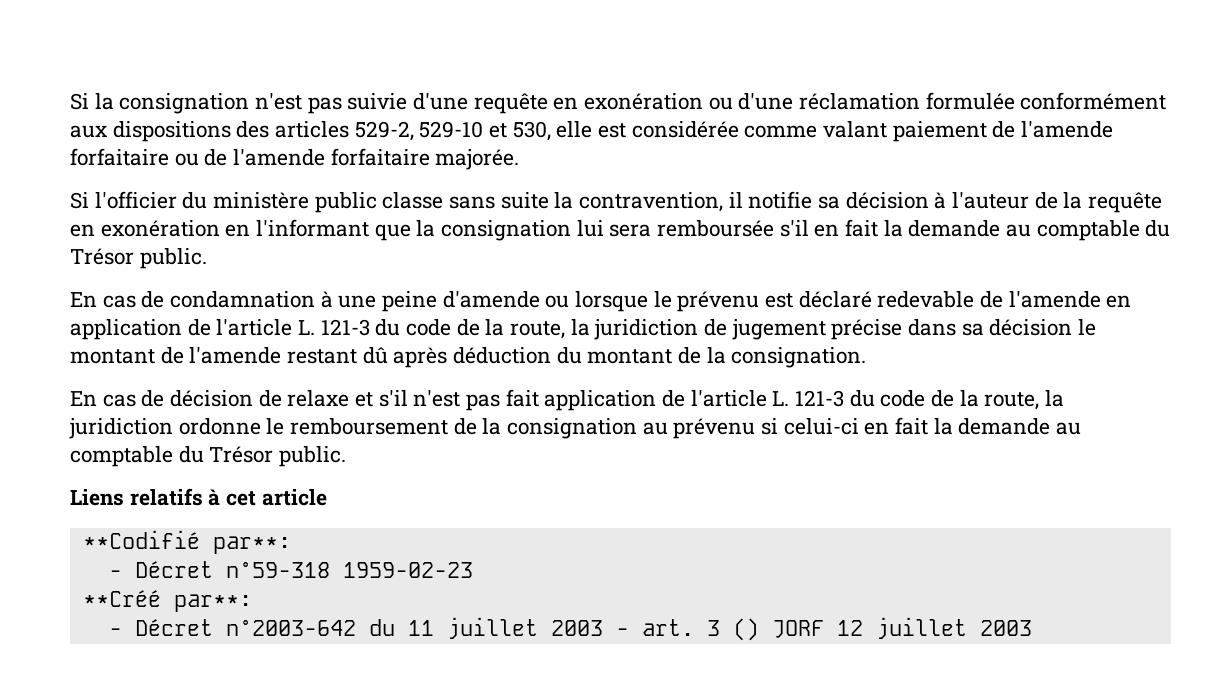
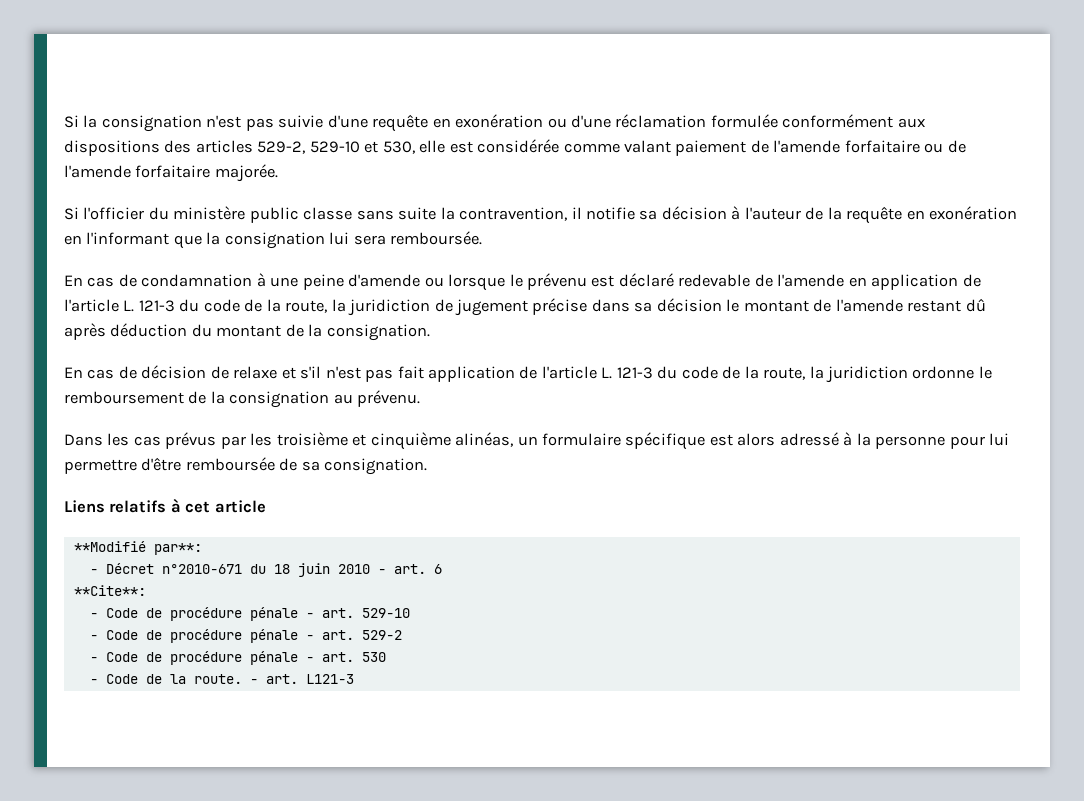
- Si l'officier du ministère public classe sans suite la contravention, il notifie sa décision à l'auteur de la requête en exonération en l'informant que la consignation lui sera remboursée s'il en fait la demande au comptable du Trésor public.
+ Si l'officier du ministère public classe sans suite la contravention, il notifie sa décision à l'auteur de la requête en exonération en l'informant que la consignation lui sera remboursée.
- En cas de décision de relaxe et s'il n'est pas fait application de l'article L. 121-3 du code de la route, la juridiction ordonne le remboursement de la consignation au prévenu si celui-ci en fait la demande au comptable du Trésor public.
+ En cas de décision de relaxe et s'il n'est pas fait application de l'article L. 121-3 du code de la route, la juridiction ordonne le remboursement de la consignation au prévenu.
+ Dans les cas prévus par les troisième et cinquième alinéas, un formulaire spécifique est alors adressé à la personne pour lui permettre d'être remboursée de sa consignation.
- **Codifié par**:
- - Décret n°59-318 1959-02-23
- **Créé par**:
- - Décret n°2003-642 du 11 juillet 2003 - art. 3 () JORF 12 juillet 2003
+ **Modifié par**:
+ - Décret n°2010-671 du 18 juin 2010 - art. 6
+ **Cite**:
+ - Code de procédure pénale - art. 529-10
+ - Code de procédure pénale - art. 529-2
+ - Code de procédure pénale - art. 530
+ - Code de la route. - art. L121-3

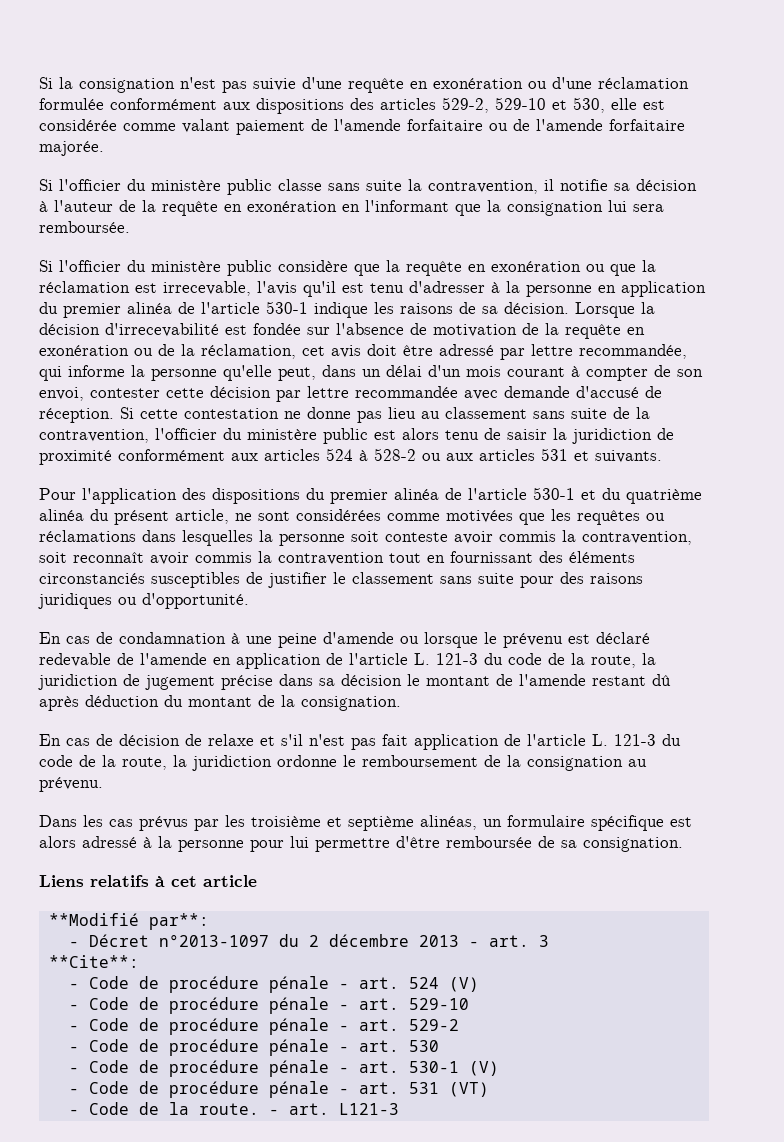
+ Si l'officier du ministère public considère que la requête en exonération ou que la réclamation est irrecevable, l'avis qu'il est tenu d'adresser à la personne en application du premier alinéa de l'article 530-1 indique les raisons de sa décision. Lorsque la décision d'irrecevabilité est fondée sur l'absence de motivation de la requête en exonération ou de la réclamation, cet avis doit être adressé par lettre recommandée, qui informe la personne qu'elle peut, dans un délai d'un mois courant à compter de son envoi, contester cette décision par lettre recommandée avec demande d'accusé de réception. Si cette contestation ne donne pas lieu au classement sans suite de la contravention, l'officier du ministère public est alors tenu de saisir la juridiction de proximité conformément aux articles 524 à 528-2 ou aux articles 531 et suivants.
+ Pour l'application des dispositions du premier alinéa de l'article 530-1 et du quatrième alinéa du présent article, ne sont considérées comme motivées que les requêtes ou réclamations dans lesquelles la personne soit conteste avoir commis la contravention, soit reconnaît avoir commis la contravention tout en fournissant des éléments circonstanciés susceptibles de justifier le classement sans suite pour des raisons juridiques ou d'opportunité.
- Dans les cas prévus par les troisième et cinquième alinéas, un formulaire spécifique est alors adressé à la personne pour lui permettre d'être remboursée de sa consignation.
+ Dans les cas prévus par les troisième et septième alinéas, un formulaire spécifique est alors adressé à la personne pour lui permettre d'être remboursée de sa consignation.
- - Décret n°2010-671 du 18 juin 2010 - art. 6
+ - Décret n°2013-1097 du 2 décembre 2013 - art. 3
+ - Code de procédure pénale - art. 524 (V)
+ - Code de procédure pénale - art. 530-1 (V)
+ - Code de procédure pénale - art. 531 (VT)

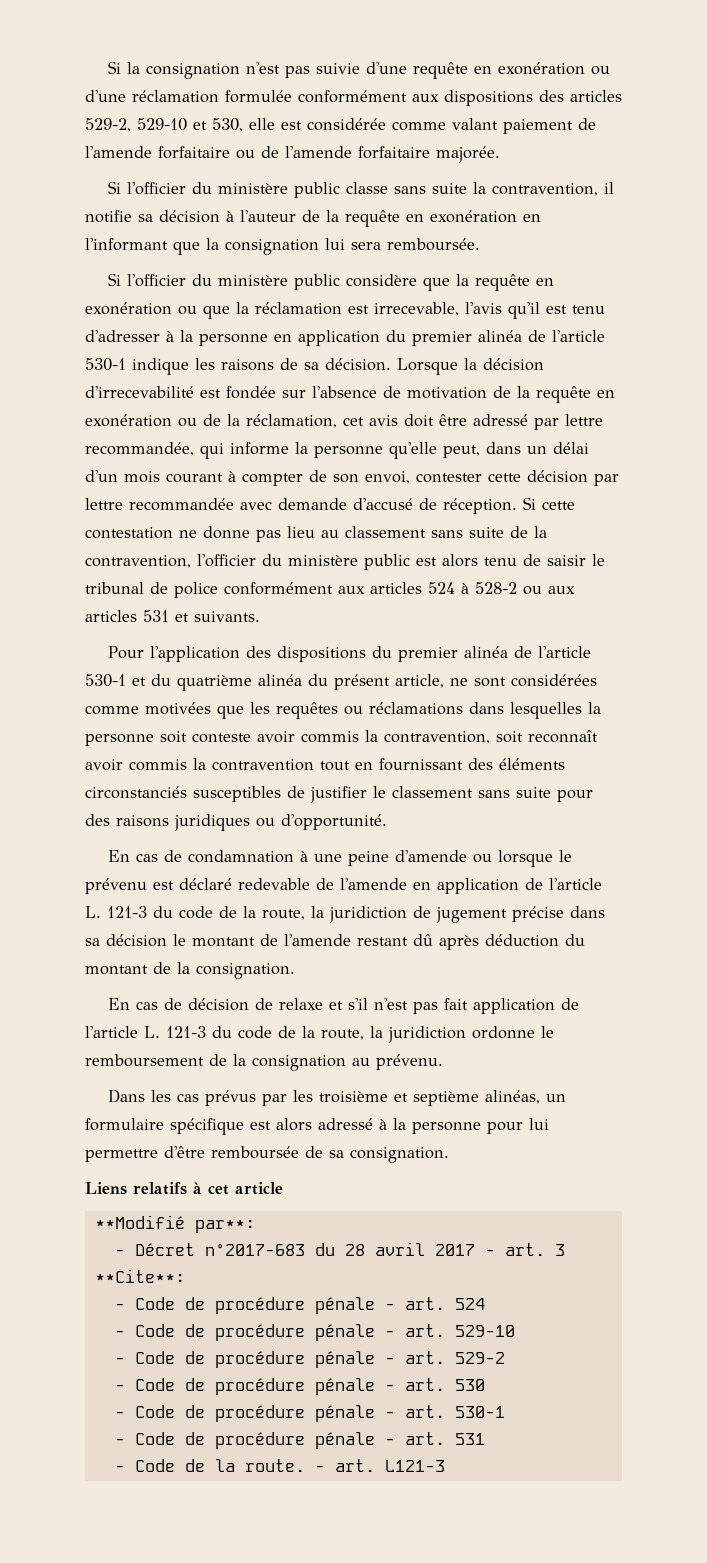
- Si cette contestation ne donne pas lieu au classement sans suite de la contravention, l'officier du ministère public est alors tenu de saisir la juridiction de proximité conformément aux articles 524 à 528-2 ou aux articles 531 et suivants.
+ Si cette contestation ne donne pas lieu au classement sans suite de la contravention, l'officier du ministère public est alors tenu de saisir le tribunal de police conformément aux articles 524 à 528-2 ou aux articles 531 et suivants.
- - Décret n°2013-1097 du 2 décembre 2013 - art. 3
+ - Décret n°2017-683 du 28 avril 2017 - art. 3
- - Code de procédure pénale - art. 524 (V)
+ - Code de procédure pénale - art. 524
- - Code de procédure pénale - art. 530-1 (V)
+ - Code de procédure pénale - art. 530-1
- - Code de procédure pénale - art. 531 (VT)
+ - Code de procédure pénale - art. 531

